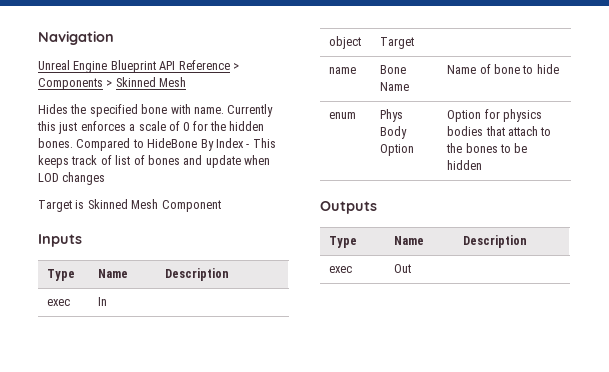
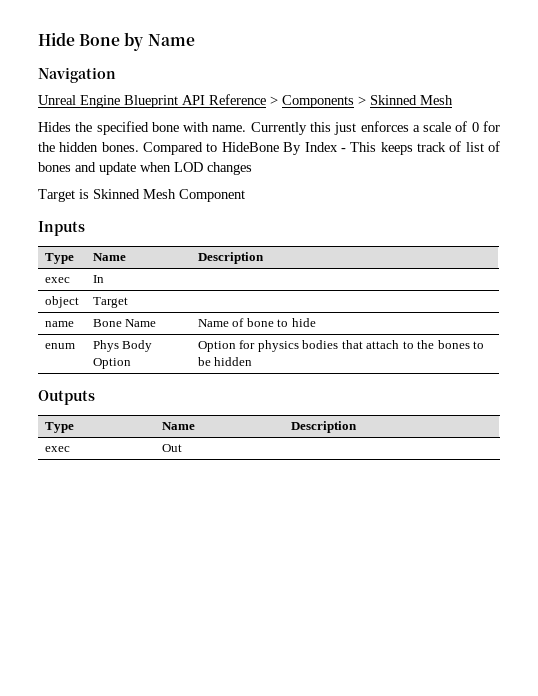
+ Hide Bone by Name

